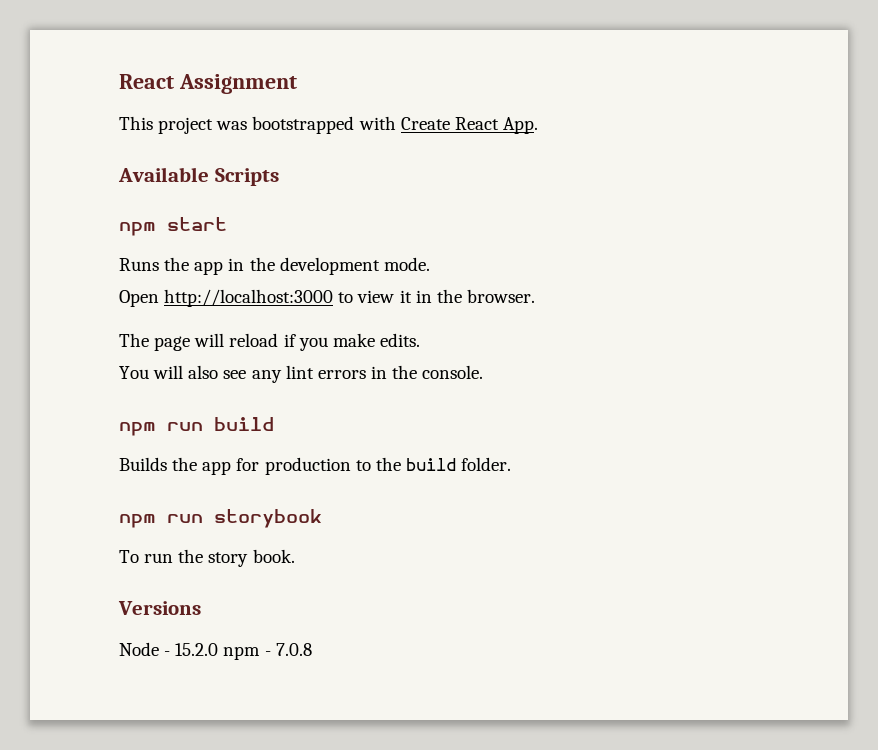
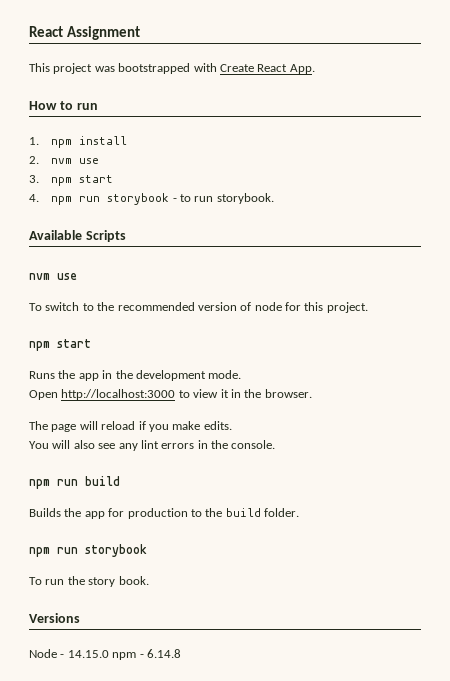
+ How to run
+ 1. npm install
+ 2. nvm use
+ 3. npm start
+ 4. npm run storybook - to run storybook.
  Available Scripts
+ nvm use
+ To switch to the recommended version of node for this project.
- Node - 15.2.0 npm - 7.0.8
+ Node - 14.15.0 npm - 6.14.8

